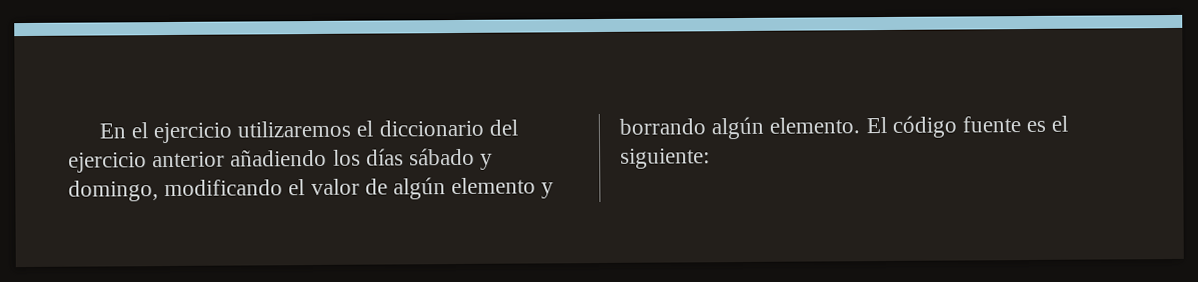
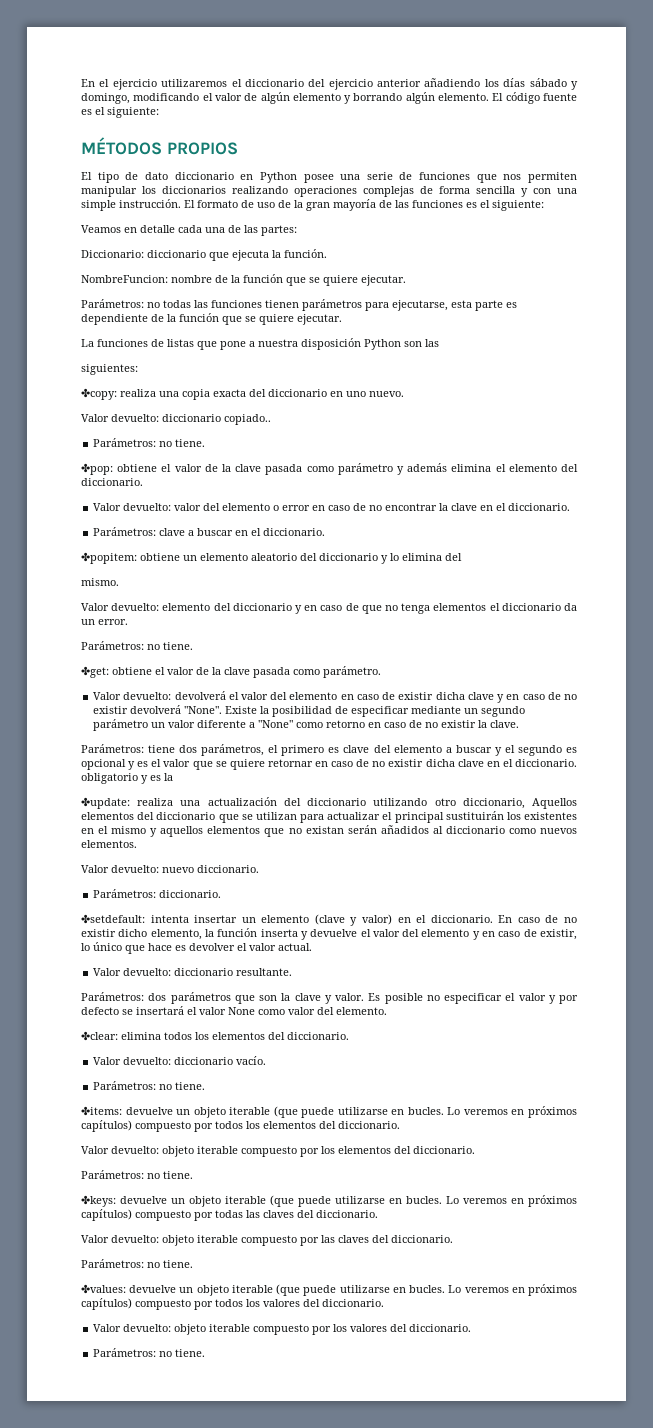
+ MÉTODOS PROPIOS
+ El tipo de dato diccionario en Python posee una serie de funciones que nos permiten manipular los diccionarios realizando operaciones complejas de forma sencilla y con una simple instrucción. El formato de uso de la gran mayoría de las funciones es el siguiente:
+ Veamos en detalle cada una de las partes:
+ Diccionario: diccionario que ejecuta la función.
+ NombreFuncion: nombre de la función que se quiere ejecutar.
+ Parámetros: no todas las funciones tienen parámetros para ejecutarse, esta parte es dependiente de la función que se quiere ejecutar.
+ La funciones de listas que pone a nuestra disposición Python son las
+ siguientes:
+ ✤copy: realiza una copia exacta del diccionario en uno nuevo.
+ Valor devuelto: diccionario copiado..
+ Parámetros: no tiene.
+ ✤pop: obtiene el valor de la clave pasada como parámetro y además elimina el elemento del diccionario.
+ Valor devuelto: valor del elemento o error en caso de no encontrar la clave en el diccionario.
+ Parámetros: clave a buscar en el diccionario.
+ ✤popitem: obtiene un elemento aleatorio del diccionario y lo elimina del
+ mismo.
+ Valor devuelto: elemento del diccionario y en caso de que no tenga elementos el diccionario da un error.
+ Parámetros: no tiene.
+ ✤get: obtiene el valor de la clave pasada como parámetro.
+ Valor devuelto: devolverá el valor del elemento en caso de existir dicha clave y en caso de no existir devolverá "None". Existe la posibilidad de especificar mediante un segundo parámetro un valor diferente a "None" como retorno en caso de no existir la clave.
+ Parámetros: tiene dos parámetros, el primero es clave del elemento a buscar y el segundo es opcional y es el valor que se quiere retornar en caso de no existir dicha clave en el diccionario. obligatorio y es la
+ ✤update: realiza una actualización del diccionario utilizando otro diccionario, Aquellos elementos del diccionario que se utilizan para actualizar el principal sustituirán los existentes en el mismo y aquellos elementos que no existan serán añadidos al diccionario como nuevos elementos.
+ Valor devuelto: nuevo diccionario.
+ Parámetros: diccionario.
+ ✤setdefault: intenta insertar un elemento (clave y valor) en el diccionario. En caso de no existir dicho elemento, la función inserta y devuelve el valor del elemento y en caso de existir, lo único que hace es devolver el valor actual.
+ Valor devuelto: diccionario resultante.
+ Parámetros: dos parámetros que son la clave y valor. Es posible no especificar el valor y por defecto se insertará el valor None como valor del elemento.
+ ✤clear: elimina todos los elementos del diccionario.
+ Valor devuelto: diccionario vacío.
+ Parámetros: no tiene.
+ ✤items: devuelve un objeto iterable (que puede utilizarse en bucles. Lo veremos en próximos capítulos) compuesto por todos los elementos del diccionario.
+ Valor devuelto: objeto iterable compuesto por los elementos del diccionario.
+ Parámetros: no tiene.
+ ✤keys: devuelve un objeto iterable (que puede utilizarse en bucles. Lo veremos en próximos capítulos) compuesto por todas las claves del diccionario.
+ Valor devuelto: objeto iterable compuesto por las claves del diccionario.
+ Parámetros: no tiene.
+ ✤values: devuelve un objeto iterable (que puede utilizarse en bucles. Lo veremos en próximos capítulos) compuesto por todos los valores del diccionario.
+ Valor devuelto: objeto iterable compuesto por los valores del diccionario.
+ Parámetros: no tiene.

